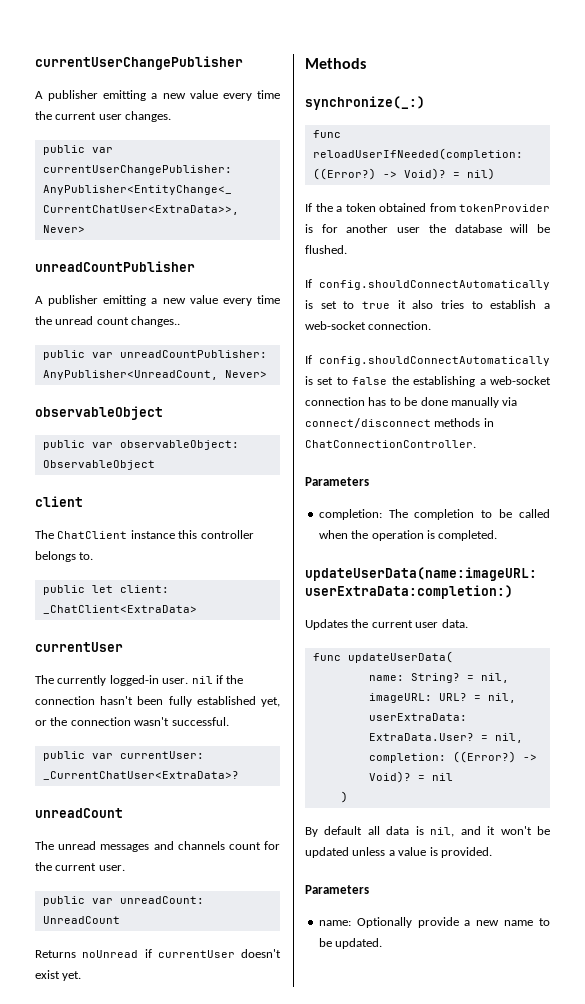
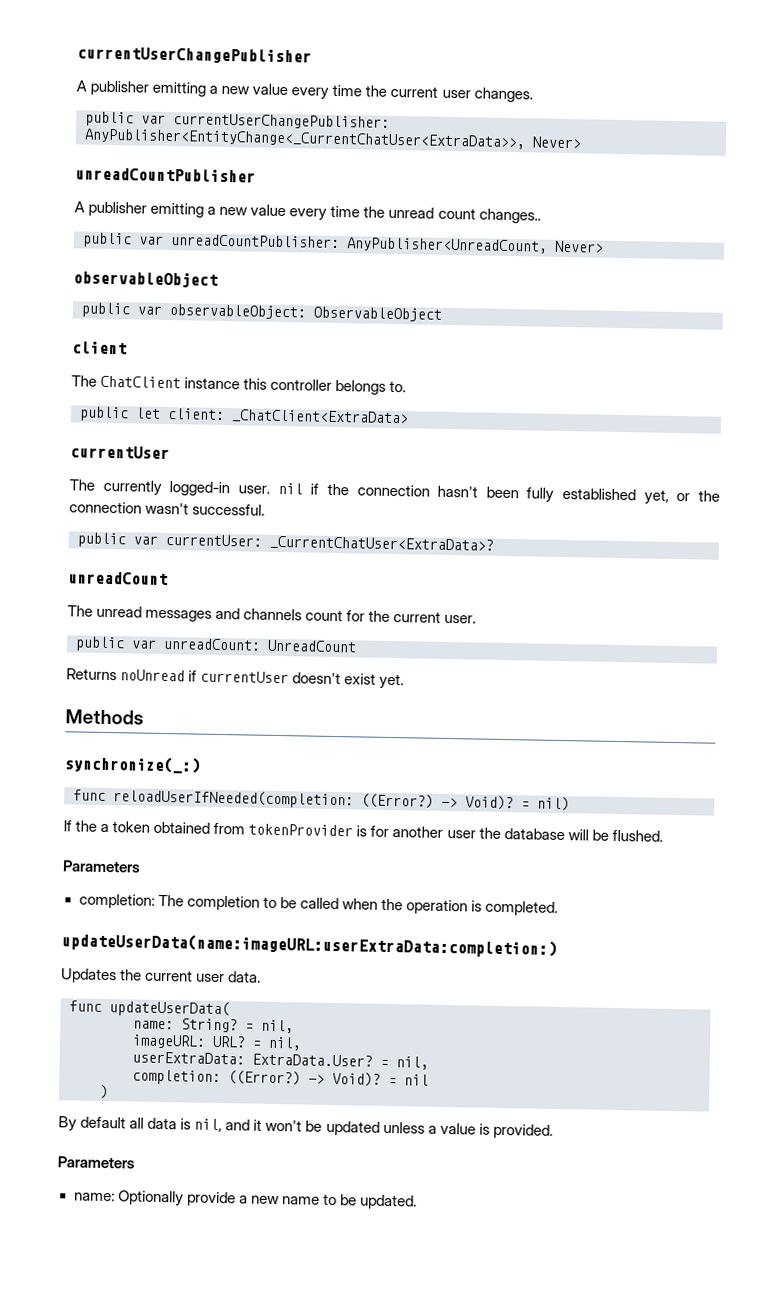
- If config.shouldConnectAutomatically is set to true it also tries to establish a web-socket connection.
- If config.shouldConnectAutomatically is set to false the establishing a web-socket connection has to be done manually via connect/disconnect methods in ChatConnectionController.

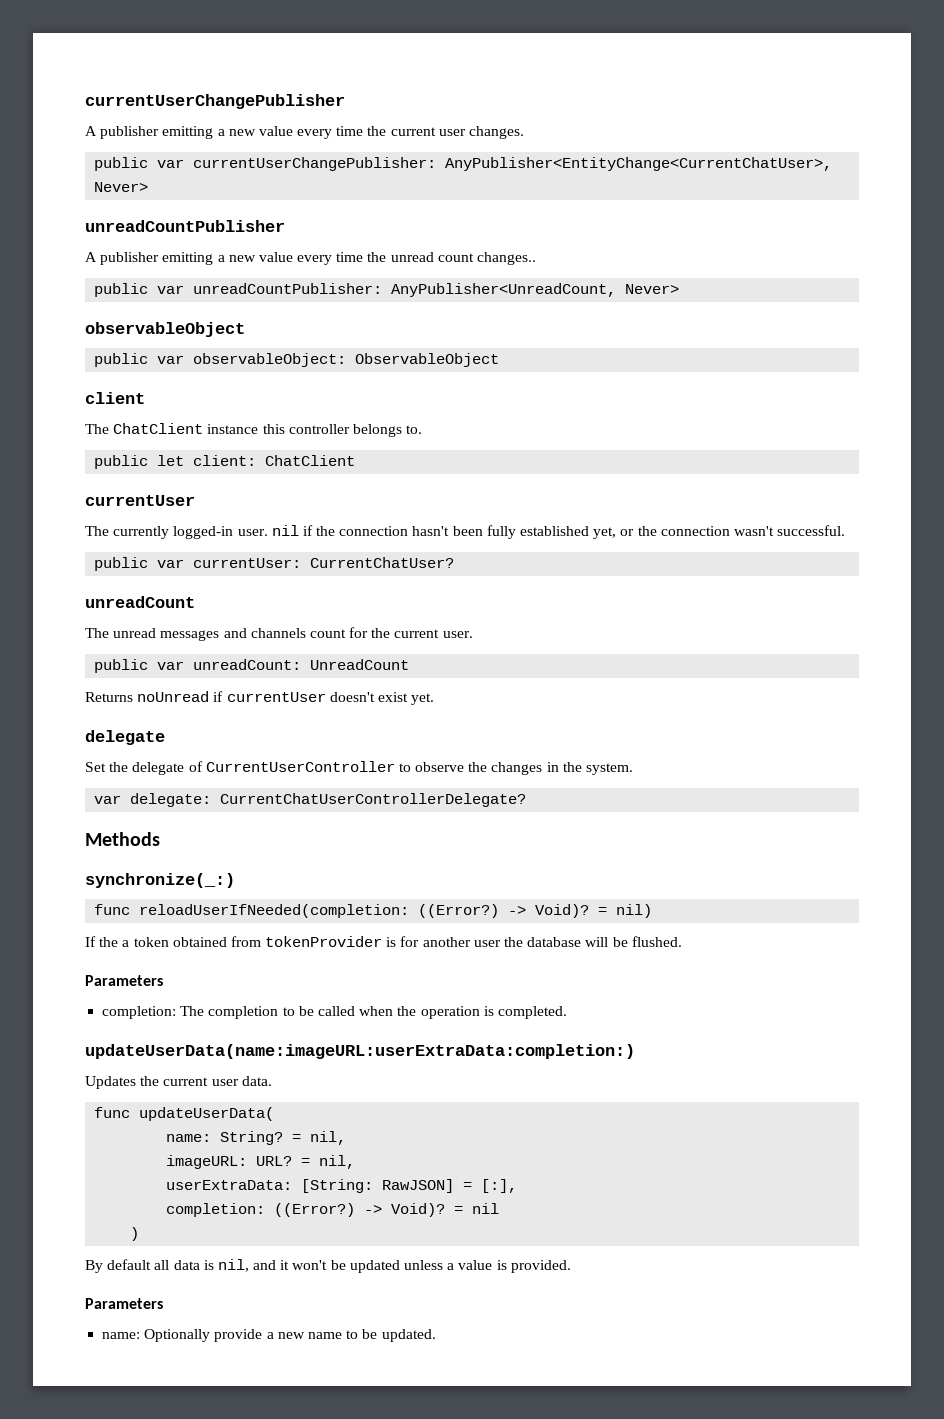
- public var currentUserChangePublisher: AnyPublisher<EntityChange<_CurrentChatUser<ExtraData>>, Never>
+ public var currentUserChangePublisher: AnyPublisher<EntityChange<CurrentChatUser>, Never>
- public let client: _ChatClient<ExtraData>
+ public let client: ChatClient
- public var currentUser: _CurrentChatUser<ExtraData>?
+ public var currentUser: CurrentChatUser?
  Returns noUnread if currentUser doesn't exist yet.
+ delegate
+ Set the delegate of CurrentUserController to observe the changes in the system.
+ var delegate: CurrentChatUserControllerDelegate?
- userExtraData: ExtraData.User? = nil,
+ userExtraData: [String: RawJSON] = [:],

